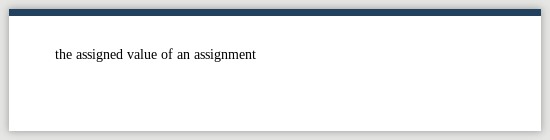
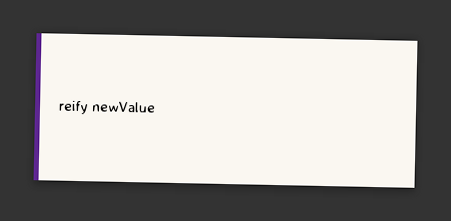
- the assigned value of an assignment
+ reify newValue

